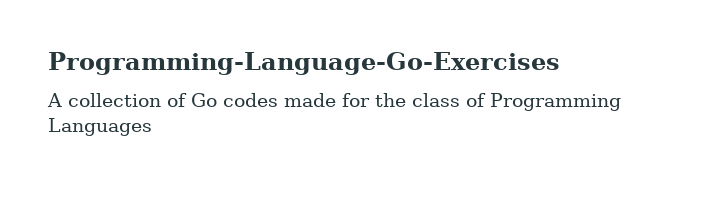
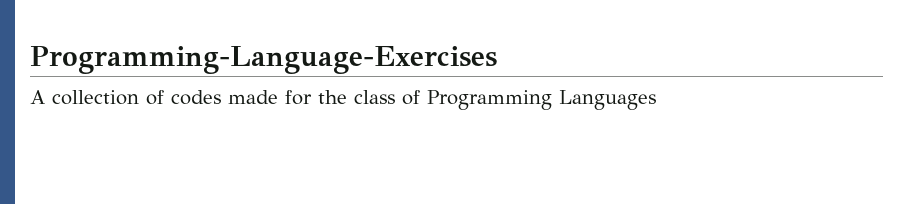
- Programming-Language-Go-Exercises
+ Programming-Language-Exercises
- A collection of Go codes made for the class of Programming Languages
+ A collection of codes made for the class of Programming Languages

